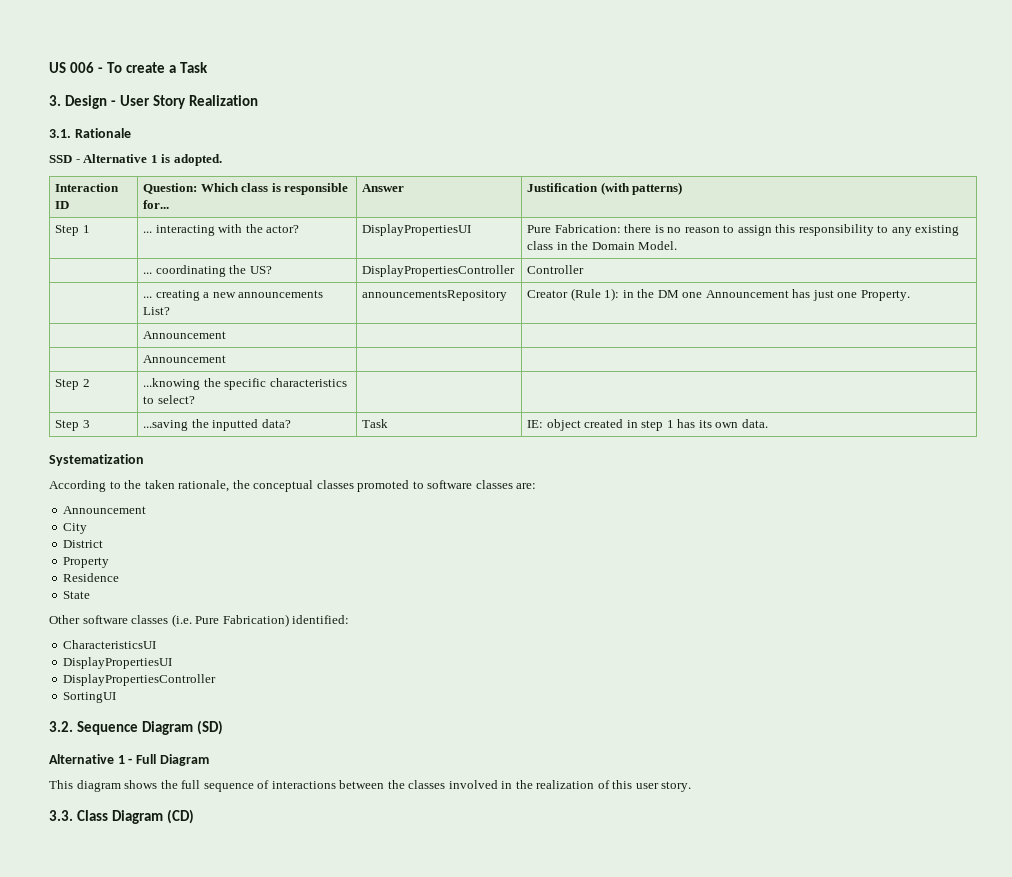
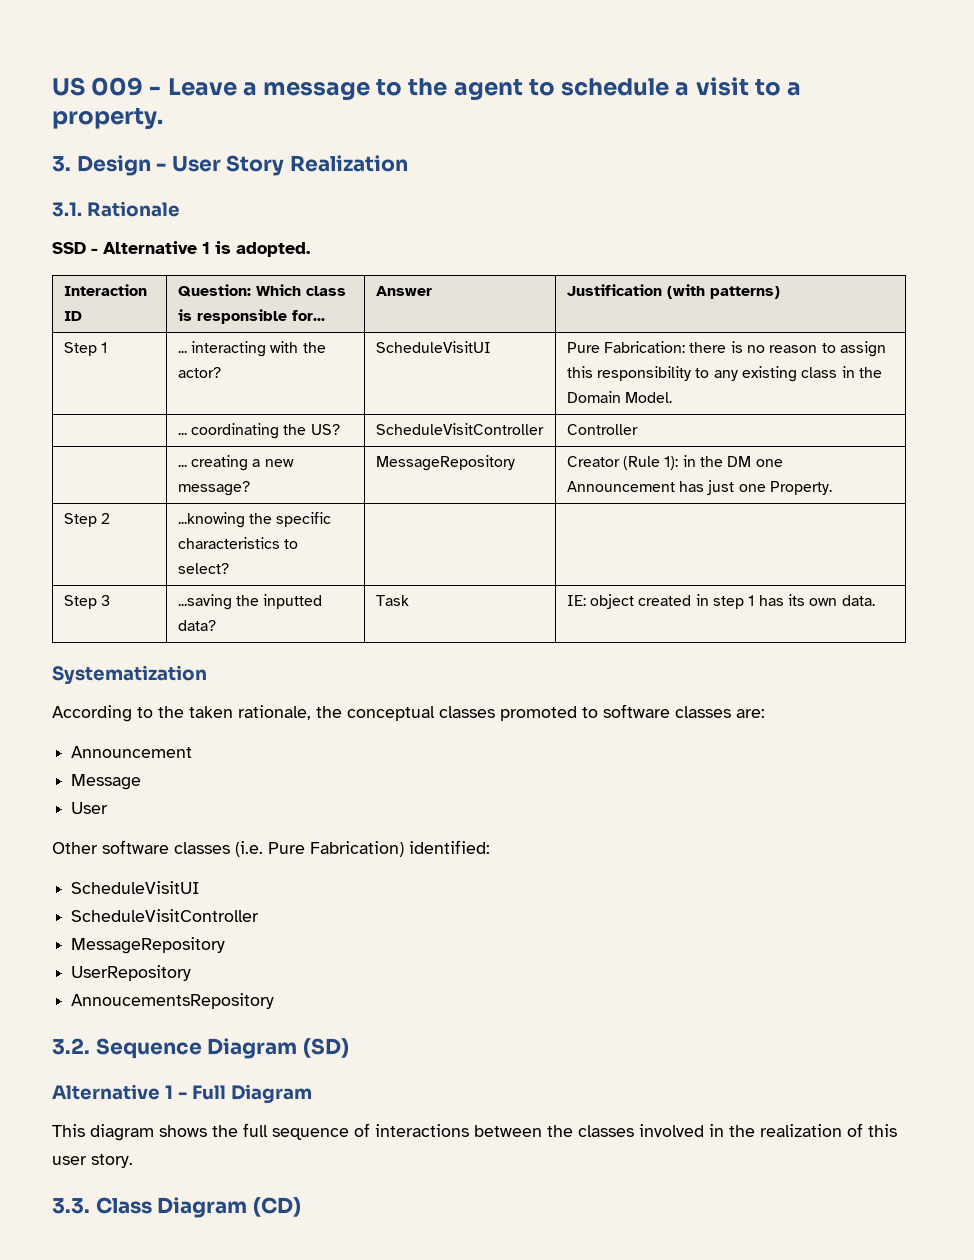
- US 006 - To create a Task
+ US 009 - Leave a message to the agent to schedule a visit to a property.
- Step 1 | ... interacting with the actor? | DisplayPropertiesUI | Pure Fabrication: there is no reason to assign this responsibility to any existing class in the Domain Model.
+ Step 1 | ... interacting with the actor? | ScheduleVisitUI | Pure Fabrication: there is no reason to assign this responsibility to any existing class in the Domain Model.
- | ... coordinating the US? | DisplayPropertiesController | Controller
+ | ... coordinating the US? | ScheduleVisitController | Controller
- | ... creating a new announcements List? | announcementsRepository | Creator (Rule 1): in the DM one Announcement has just one Property.
- | Announcement | |
- | Announcement | |
+ | ... creating a new message? | MessageRepository | Creator (Rule 1): in the DM one Announcement has just one Property.
- City
- District
- Property
- Residence
- State
+ Message
+ User
  Other software classes (i.e. Pure Fabrication) identified:
- CharacteristicsUI
- DisplayPropertiesUI
- DisplayPropertiesController
- SortingUI
+ ScheduleVisitUI
+ ScheduleVisitController
+ MessageRepository
+ UserRepository
+ AnnoucementsRepository

